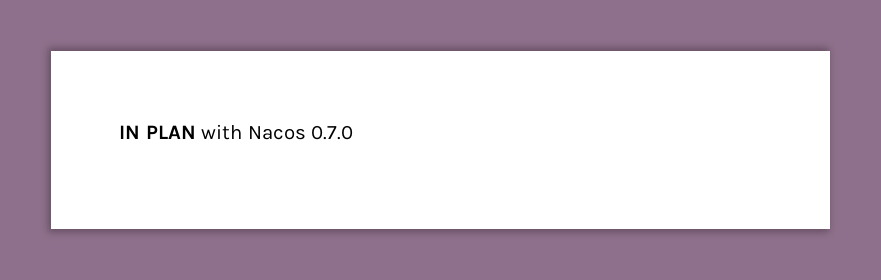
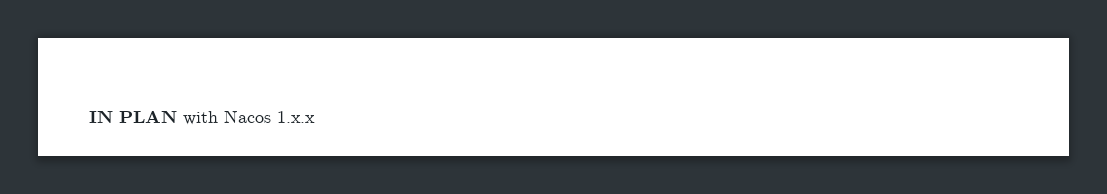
- IN PLAN with Nacos 0.7.0
+ IN PLAN with Nacos 1.x.x

